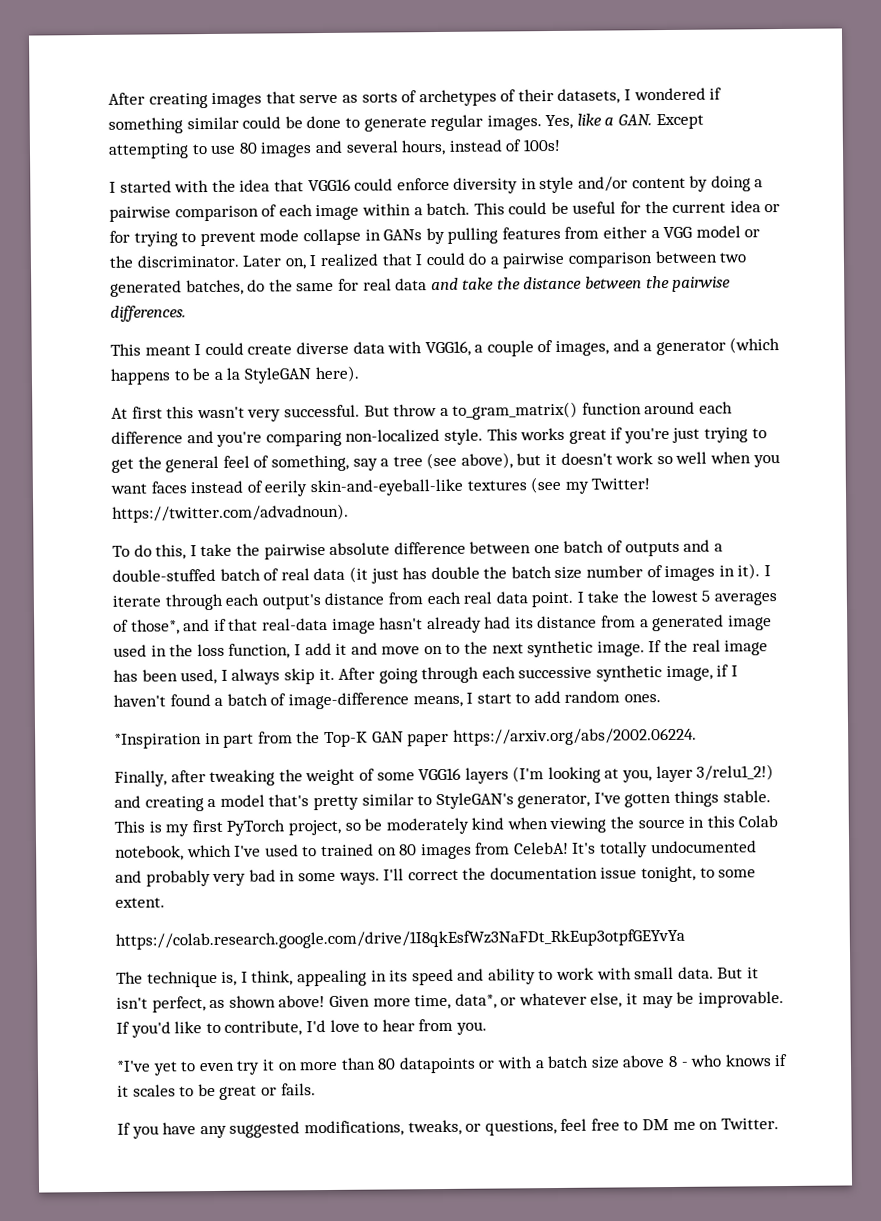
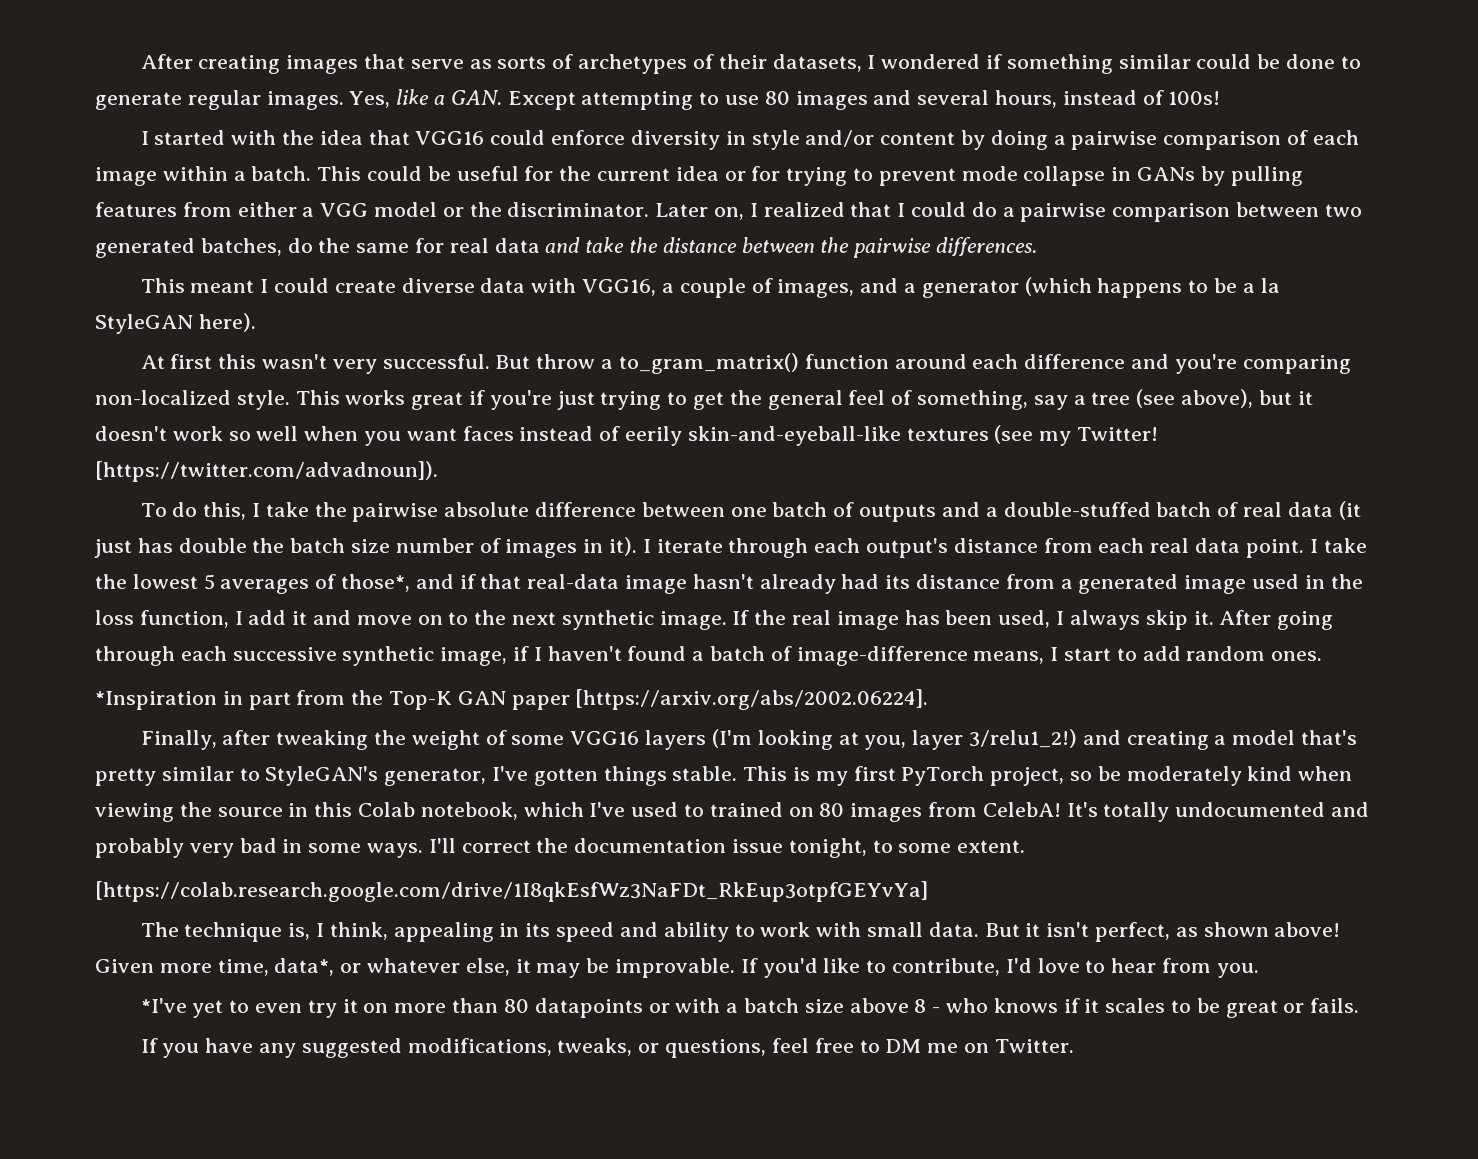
- This works great if you're just trying to get the general feel of something, say a tree (see above), but it doesn't work so well when you want faces instead of eerily skin-and-eyeball-like textures (see my Twitter! https://twitter.com/advadnoun).
+ This works great if you're just trying to get the general feel of something, say a tree (see above), but it doesn't work so well when you want faces instead of eerily skin-and-eyeball-like textures (see my Twitter! [https://twitter.com/advadnoun]).
- *Inspiration in part from the Top-K GAN paper https://arxiv.org/abs/2002.06224.
+ *Inspiration in part from the Top-K GAN paper [https://arxiv.org/abs/2002.06224].
- https://colab.research.google.com/drive/1I8qkEsfWz3NaFDt_RkEup3otpfGEYvYa
+ [https://colab.research.google.com/drive/1I8qkEsfWz3NaFDt_RkEup3otpfGEYvYa]

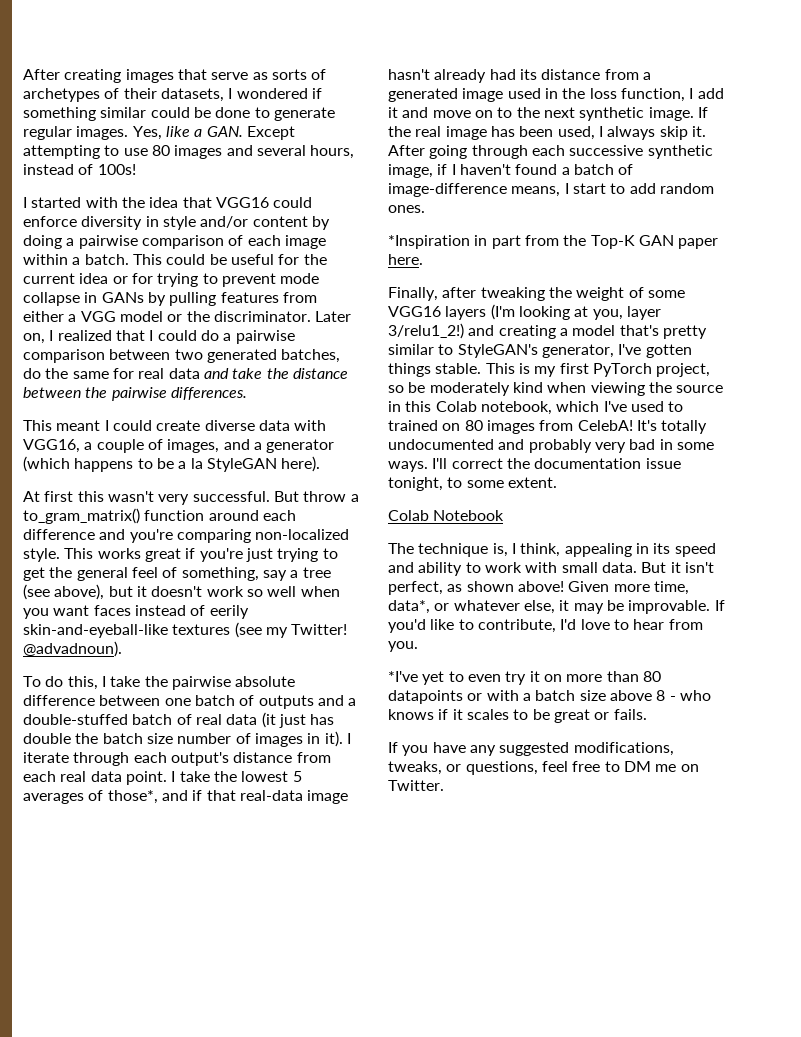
- [https://twitter.com/advadnoun]).
+ @advadnoun).
- *Inspiration in part from the Top-K GAN paper [https://arxiv.org/abs/2002.06224].
+ *Inspiration in part from the Top-K GAN paper here.
- [https://colab.research.google.com/drive/1I8qkEsfWz3NaFDt_RkEup3otpfGEYvYa]
+ Colab Notebook

